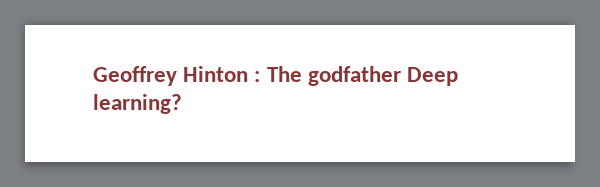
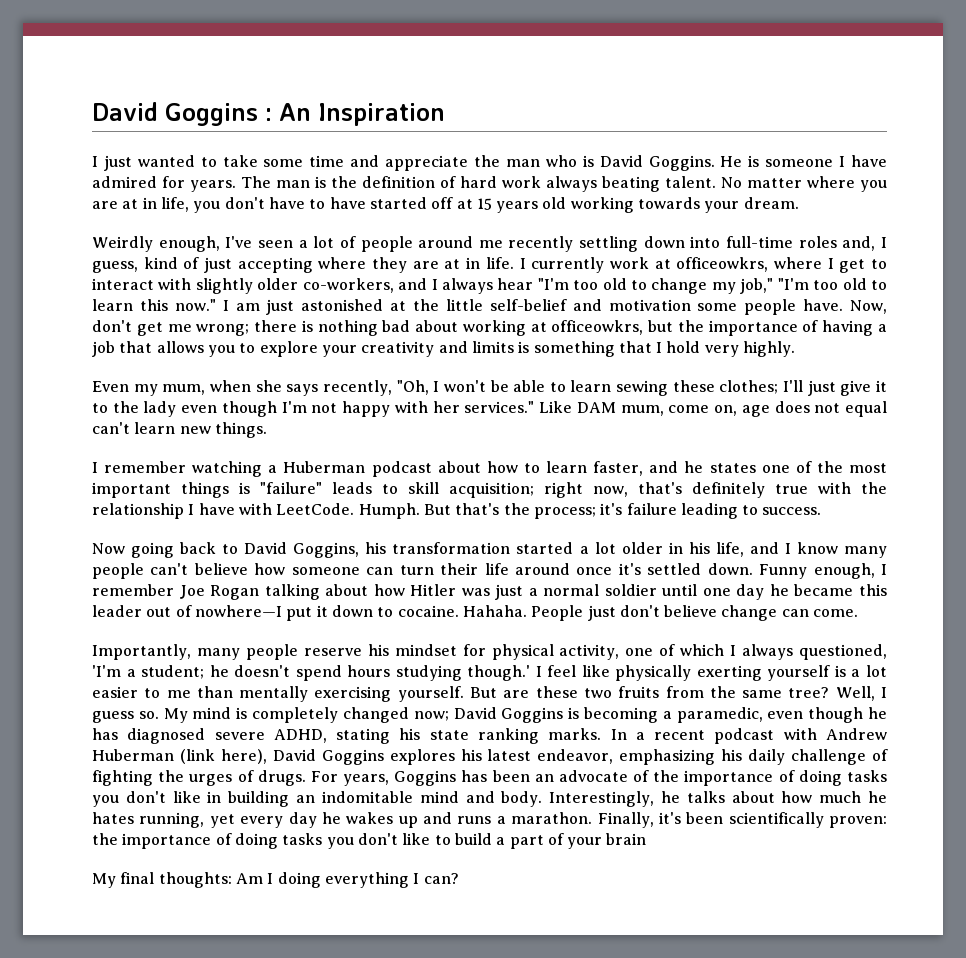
- Geoffrey Hinton : The godfather Deep learning?
+ David Goggins : An Inspiration
+ I just wanted to take some time and appreciate the man who is David Goggins. He is someone I have admired for years. The man is the definition of hard work always beating talent. No matter where you are at in life, you don't have to have started off at 15 years old working towards your dream.
+ Weirdly enough, I've seen a lot of people around me recently settling down into full-time roles and, I guess, kind of just accepting where they are at in life. I currently work at officeowkrs, where I get to interact with slightly older co-workers, and I always hear "I'm too old to change my job," "I'm too old to learn this now." I am just astonished at the little self-belief and motivation some people have. Now, don't get me wrong; there is nothing bad about working at officeowkrs, but the importance of having a job that allows you to explore your creativity and limits is something that I hold very highly.
+ Even my mum, when she says recently, "Oh, I won't be able to learn sewing these clothes; I'll just give it to the lady even though I'm not happy with her services." Like DAM mum, come on, age does not equal can't learn new things.
+ I remember watching a Huberman podcast about how to learn faster, and he states one of the most important things is "failure" leads to skill acquisition; right now, that's definitely true with the relationship I have with LeetCode. Humph. But that's the process; it's failure leading to success.
+ Now going back to David Goggins, his transformation started a lot older in his life, and I know many people can't believe how someone can turn their life around once it's settled down. Funny enough, I remember Joe Rogan talking about how Hitler was just a normal soldier until one day he became this leader out of nowhere—I put it down to cocaine. Hahaha. People just don't believe change can come.
+ Importantly, many people reserve his mindset for physical activity, one of which I always questioned, 'I'm a student; he doesn't spend hours studying though.' I feel like physically exerting yourself is a lot easier to me than mentally exercising yourself. But are these two fruits from the same tree? Well, I guess so. My mind is completely changed now; David Goggins is becoming a paramedic, even though he has diagnosed severe ADHD, stating his state ranking marks. In a recent podcast with Andrew Huberman (link here), David Goggins explores his latest endeavor, emphasizing his daily challenge of fighting the urges of drugs. For years, Goggins has been an advocate of the importance of doing tasks you don't like in building an indomitable mind and body. Interestingly, he talks about how much he hates running, yet every day he wakes up and runs a marathon. Finally, it's been scientifically proven: the importance of doing tasks you don't like to build a part of your brain
+ My final thoughts: Am I doing everything I can?

